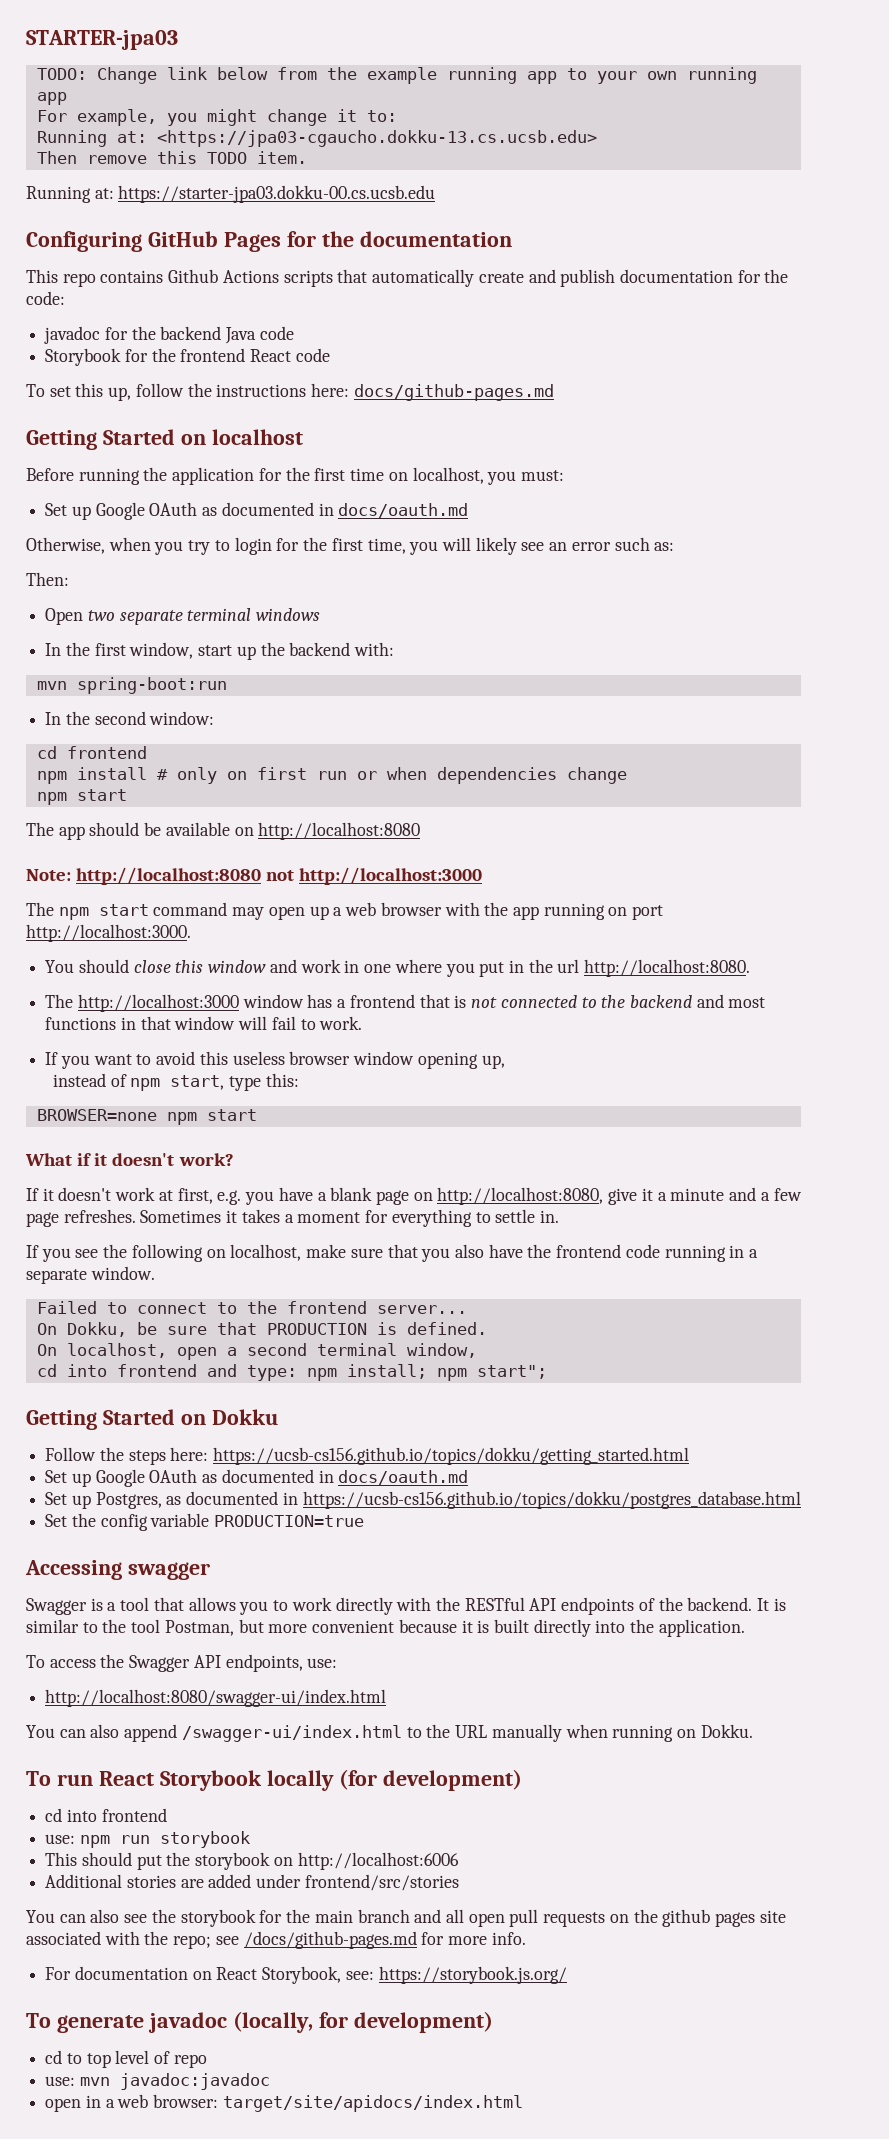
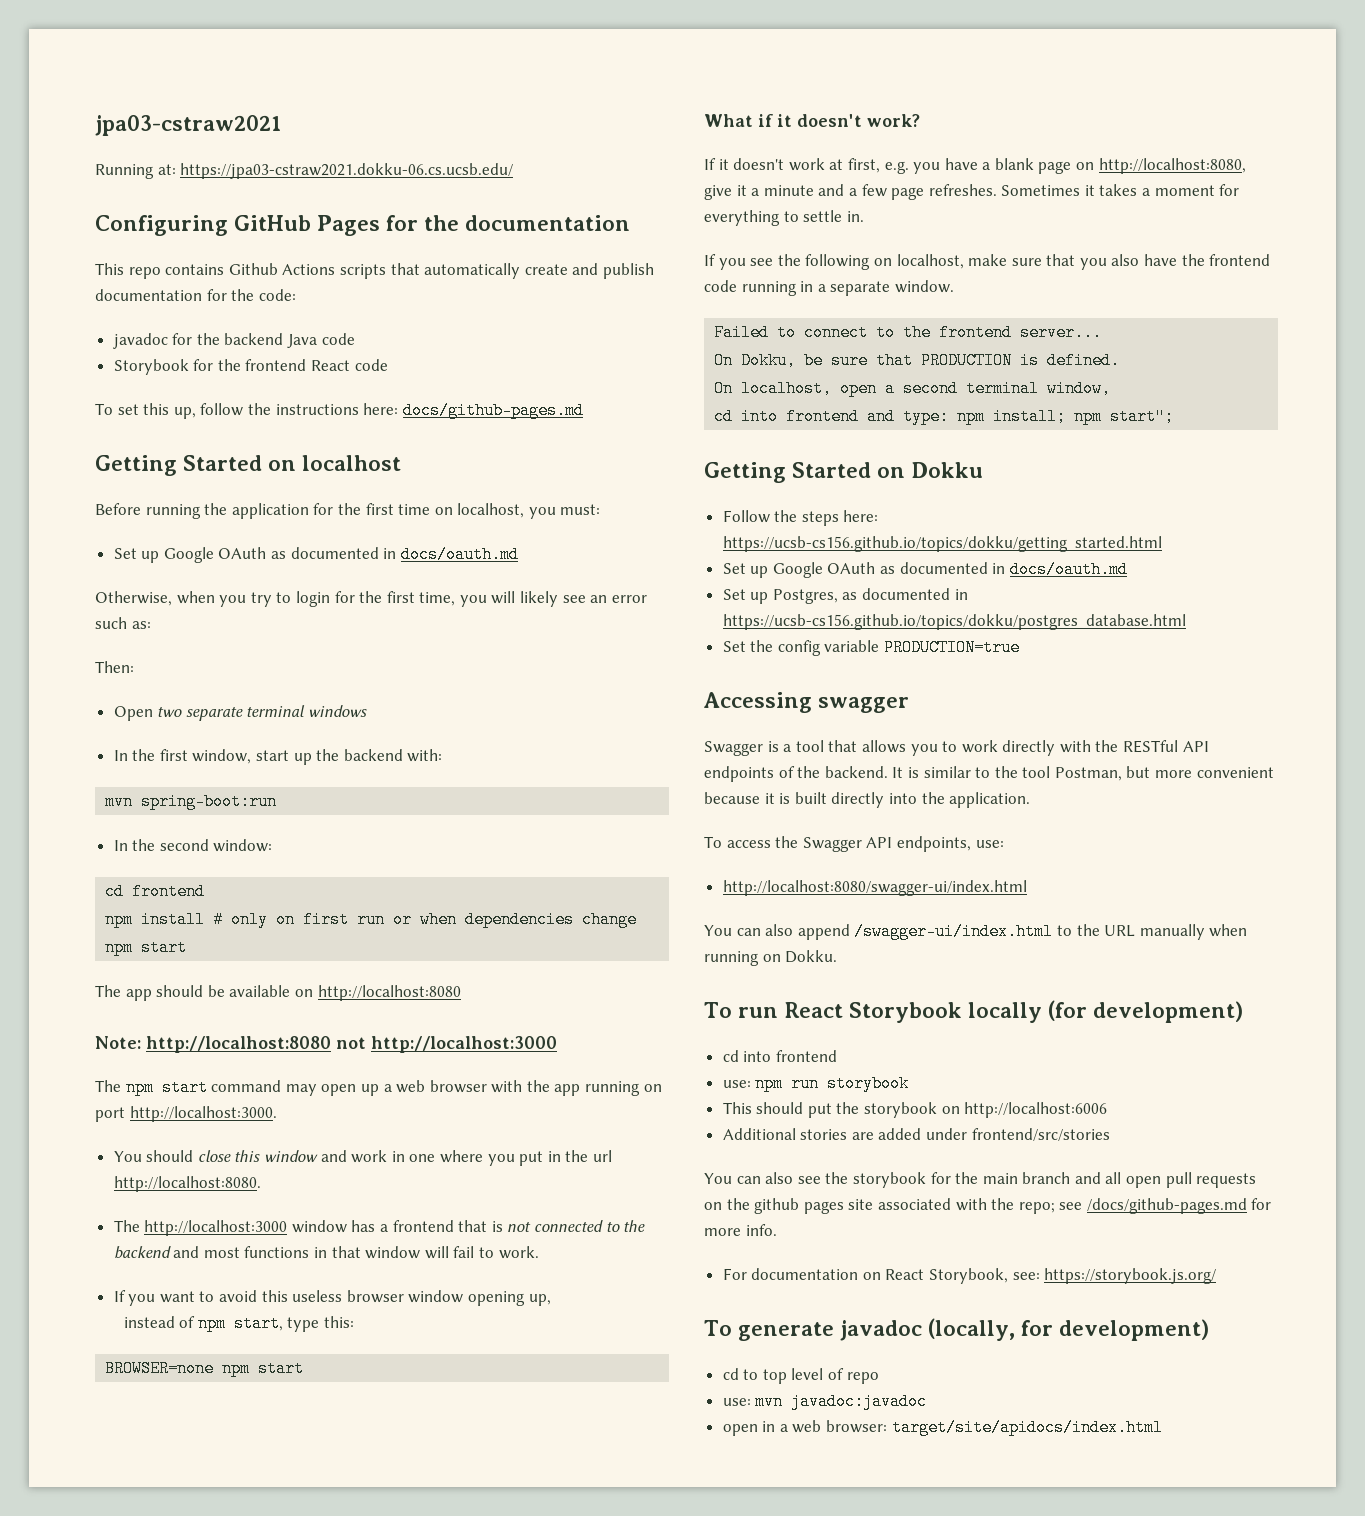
- STARTER-jpa03
- TODO: Change link below from the example running app to your own running app
- For example, you might change it to:
- Running at: <https://jpa03-cgaucho.dokku-13.cs.ucsb.edu>
- Then remove this TODO item.
- Running at: https://starter-jpa03.dokku-00.cs.ucsb.edu
+ jpa03-cstraw2021
+ Running at: https://jpa03-cstraw2021.dokku-06.cs.ucsb.edu/

